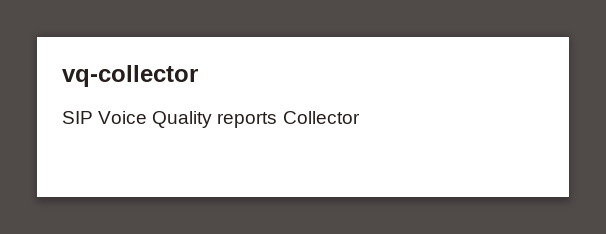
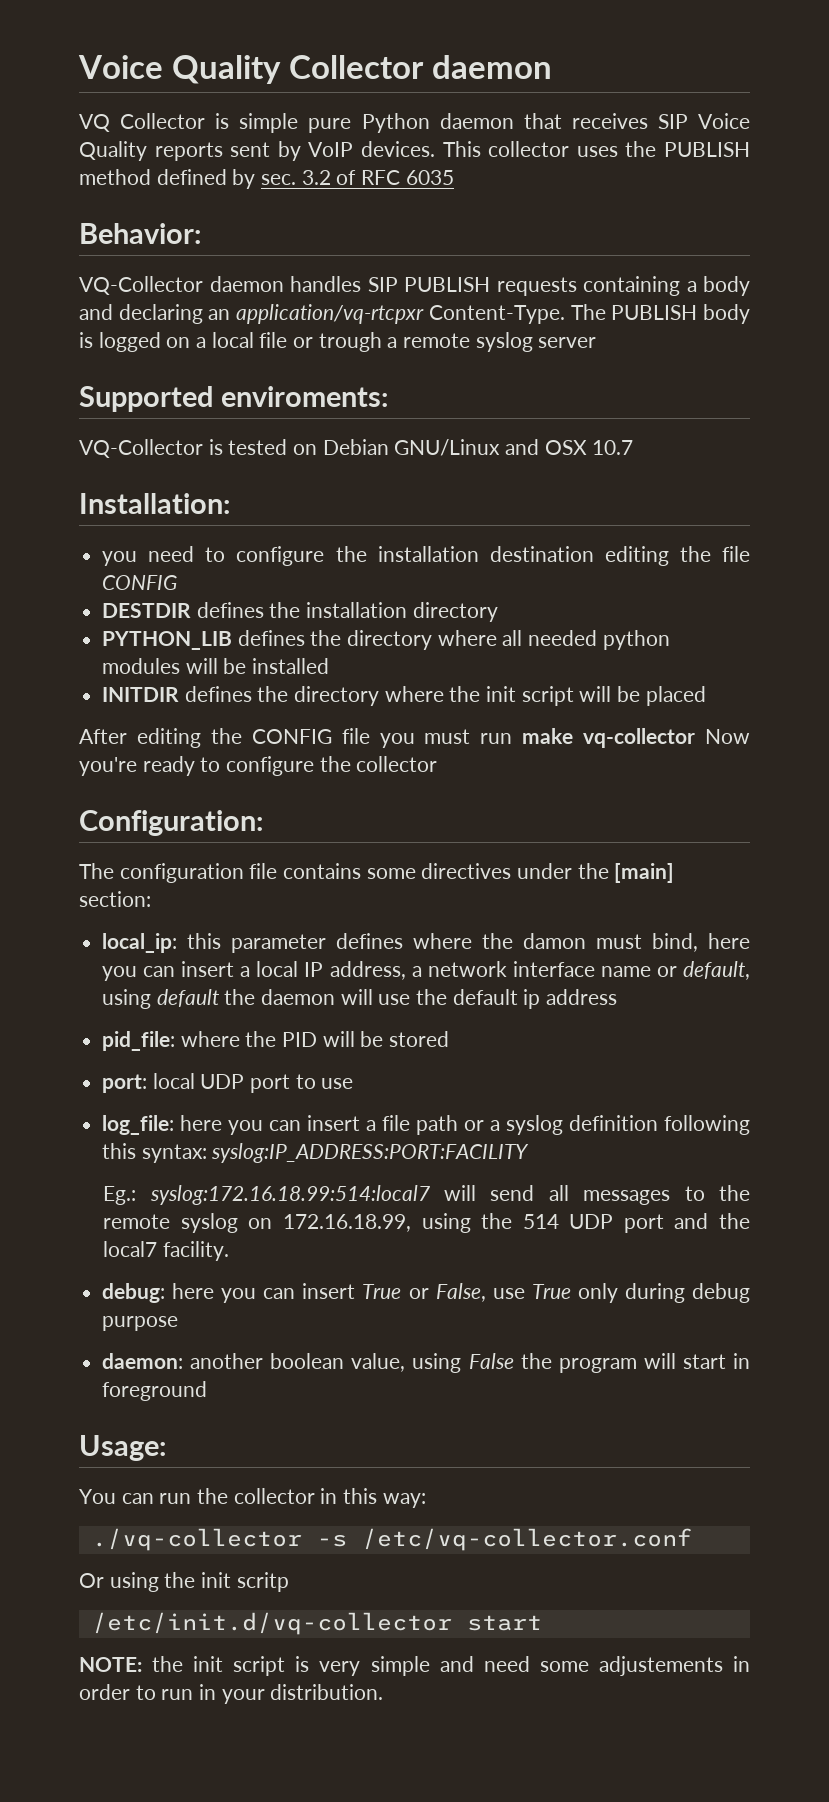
- vq-collector
- SIP Voice Quality reports Collector
+ Voice Quality Collector daemon
+ VQ Collector is simple pure Python daemon that receives SIP Voice Quality reports sent by VoIP devices. This collector uses the PUBLISH method defined by sec. 3.2 of RFC 6035
+ Behavior:
+ VQ-Collector daemon handles SIP PUBLISH requests containing a body and declaring an application/vq-rtcpxr Content-Type. The PUBLISH body is logged on a local file or trough a remote syslog server
+ Supported enviroments:
+ VQ-Collector is tested on Debian GNU/Linux and OSX 10.7
+ Installation:
+ you need to configure the installation destination editing the file CONFIG
+ DESTDIR defines the installation directory
+ PYTHON_LIB defines the directory where all needed python modules will be installed
+ INITDIR defines the directory where the init script will be placed
+ After editing the CONFIG file you must run make vq-collector Now you're ready to configure the collector
+ Configuration:
+ The configuration file contains some directives under the [main] section:
+ local_ip: this parameter defines where the damon must bind, here you can insert a local IP address, a network interface name or default, using default the daemon will use the default ip address
+ pid_file: where the PID will be stored
+ port: local UDP port to use
+ log_file: here you can insert a file path or a syslog definition following this syntax: syslog:IP_ADDRESS:PORT:FACILITY
+ Eg.: syslog:172.16.18.99:514:local7 will send all messages to the remote syslog on 172.16.18.99, using the 514 UDP port and the local7 facility.
+ debug: here you can insert True or False, use True only during debug purpose
+ daemon: another boolean value, using False the program will start in foreground
+ Usage:
+ You can run the collector in this way:
+ ./vq-collector -s /etc/vq-collector.conf
+ Or using the init scritp
+ /etc/init.d/vq-collector start
+ NOTE: the init script is very simple and need some adjustements in order to run in your distribution.

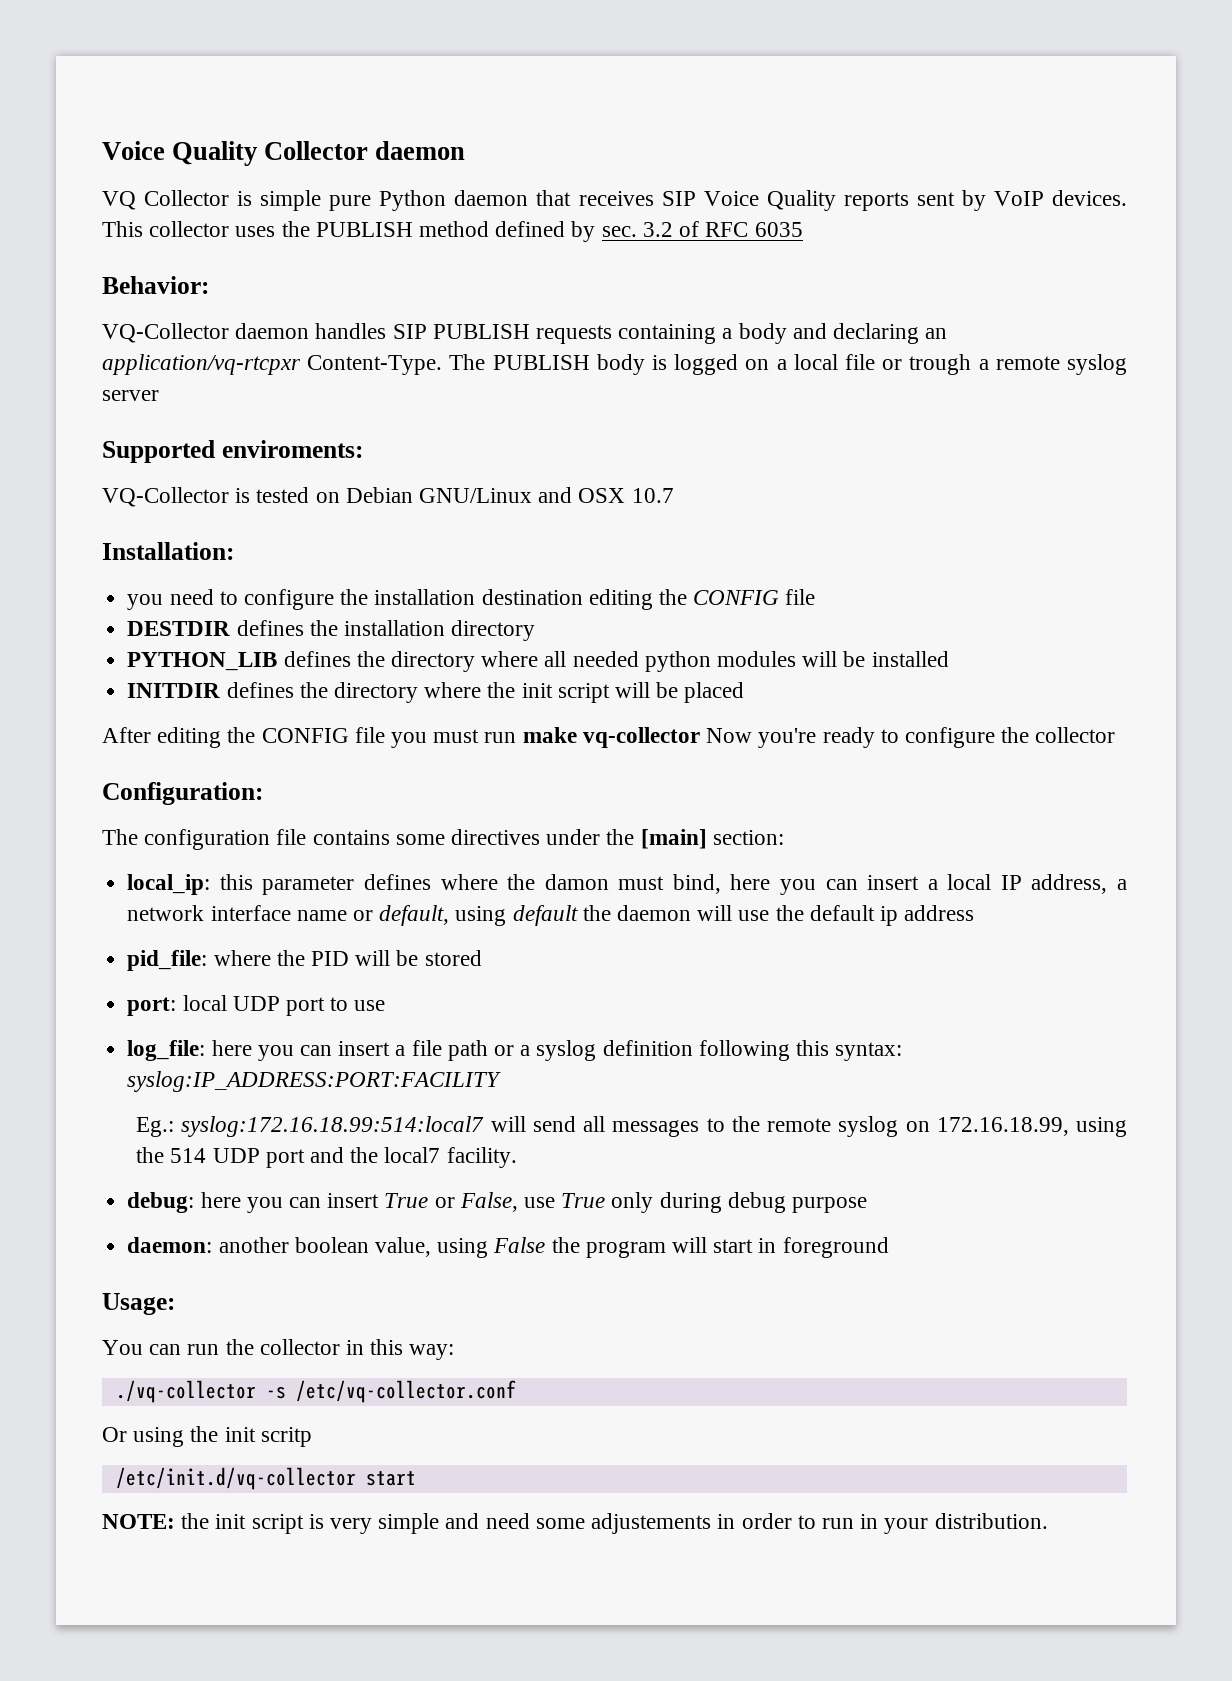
- you need to configure the installation destination editing the file CONFIG
+ you need to configure the installation destination editing the CONFIG file

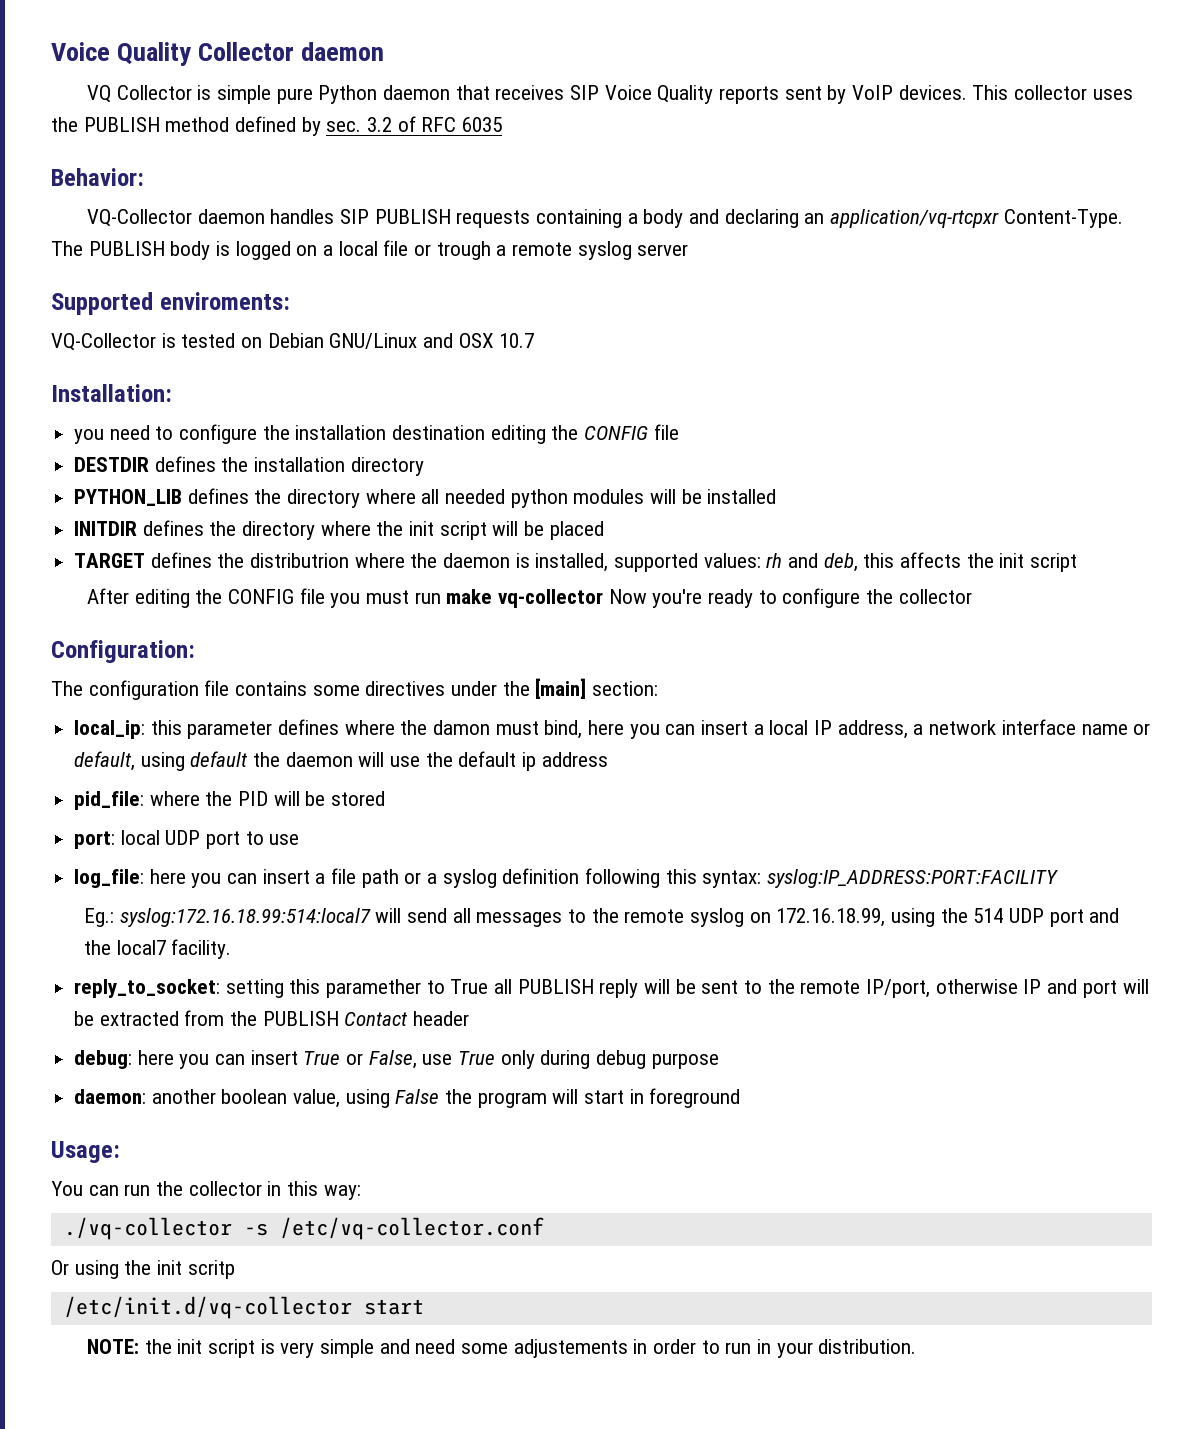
+ TARGET defines the distributrion where the daemon is installed, supported values: rh and deb, this affects the init script
+ reply_to_socket: setting this paramether to True all PUBLISH reply will be sent to the remote IP/port, otherwise IP and port will be extracted from the PUBLISH Contact header

